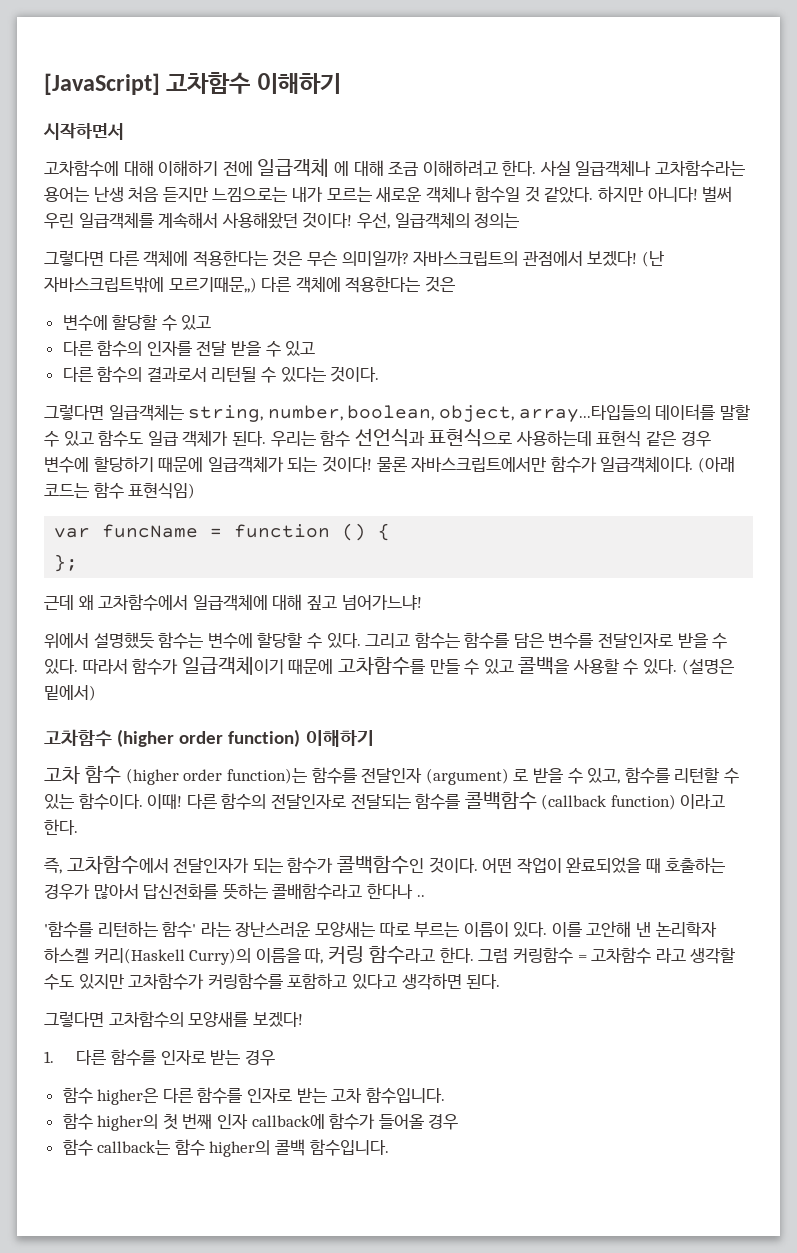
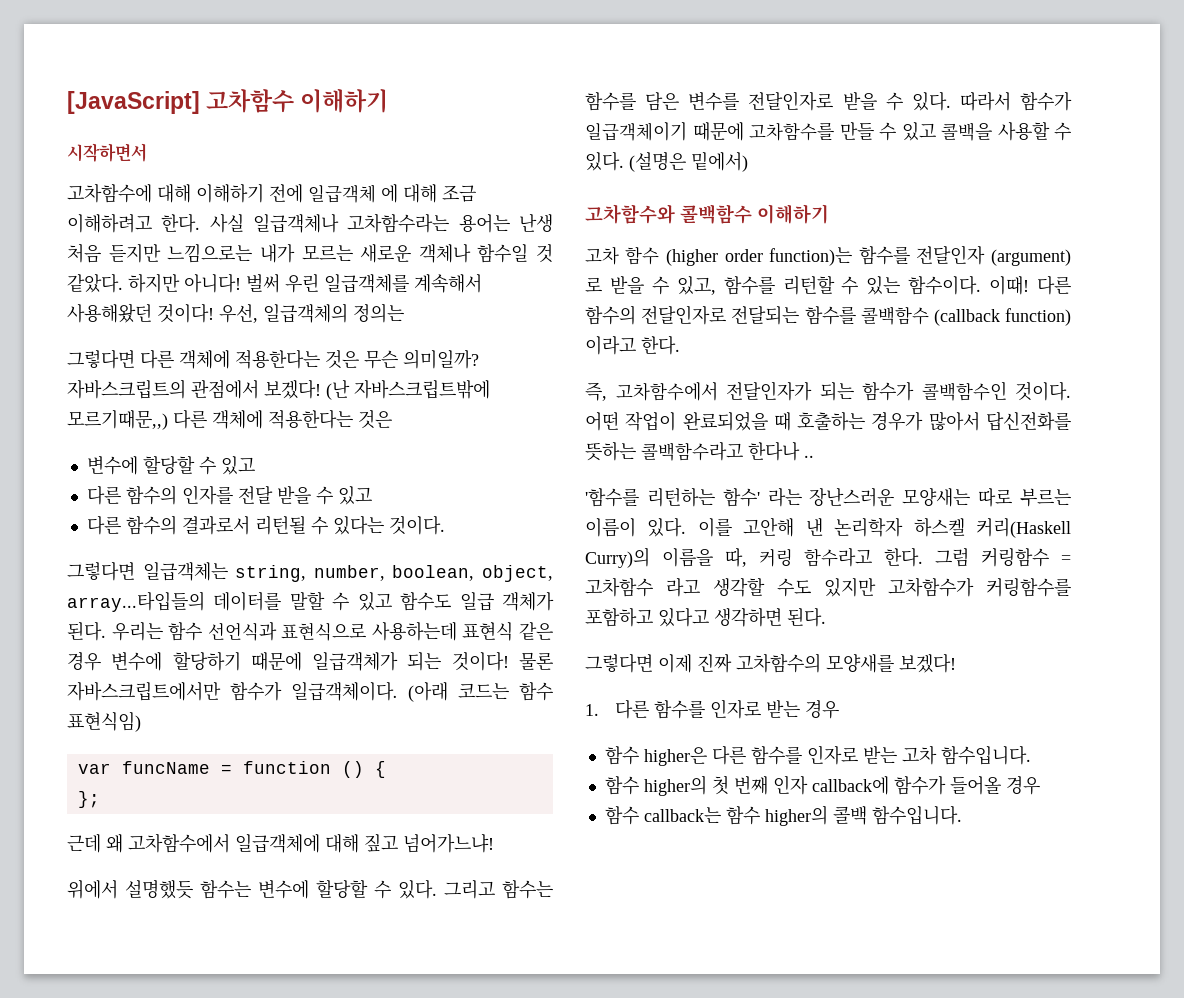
- 고차함수 (higher order function) 이해하기
+ 고차함수와 콜백함수 이해하기
- 어떤 작업이 완료되었을 때 호출하는 경우가 많아서 답신전화를 뜻하는 콜배함수라고 한다나 ..
+ 어떤 작업이 완료되었을 때 호출하는 경우가 많아서 답신전화를 뜻하는 콜백함수라고 한다나 ..
- 그렇다면 고차함수의 모양새를 보겠다!
+ 그렇다면 이제 진짜 고차함수의 모양새를 보겠다!

